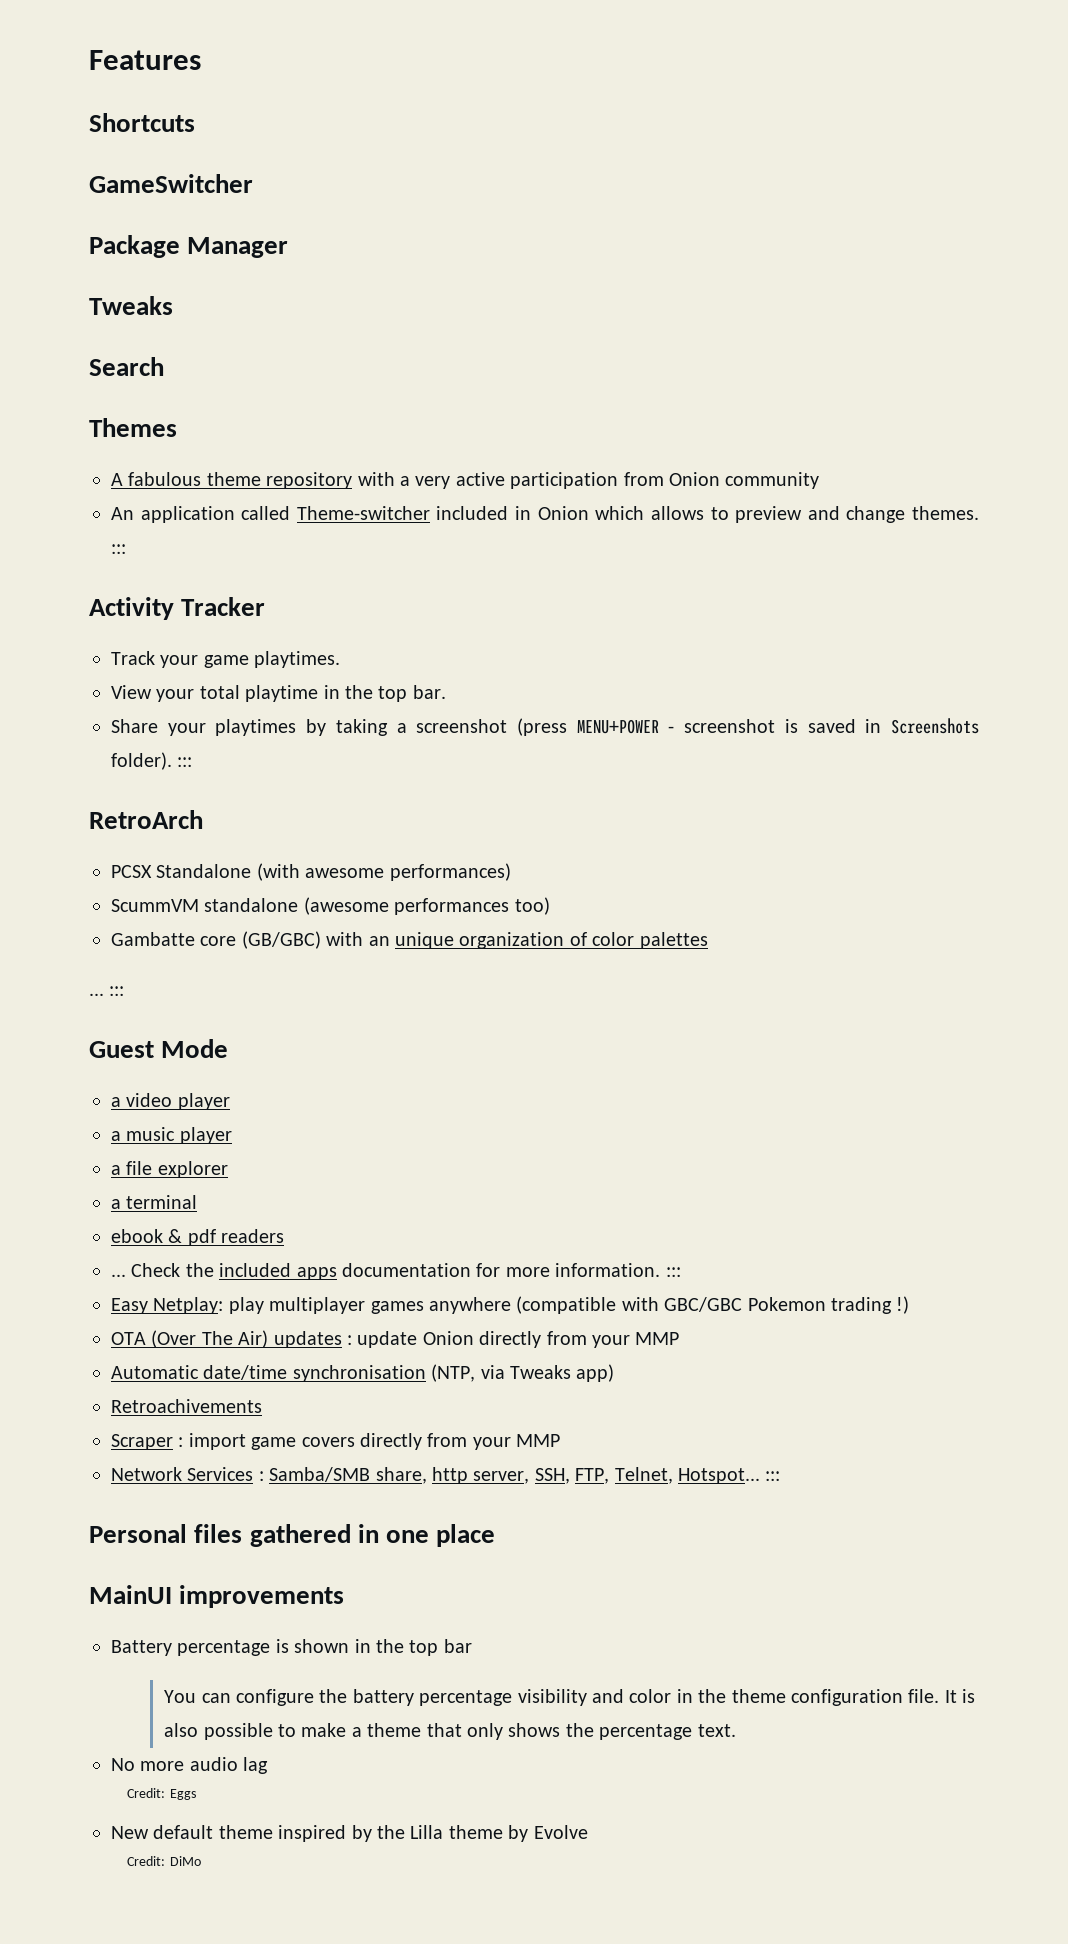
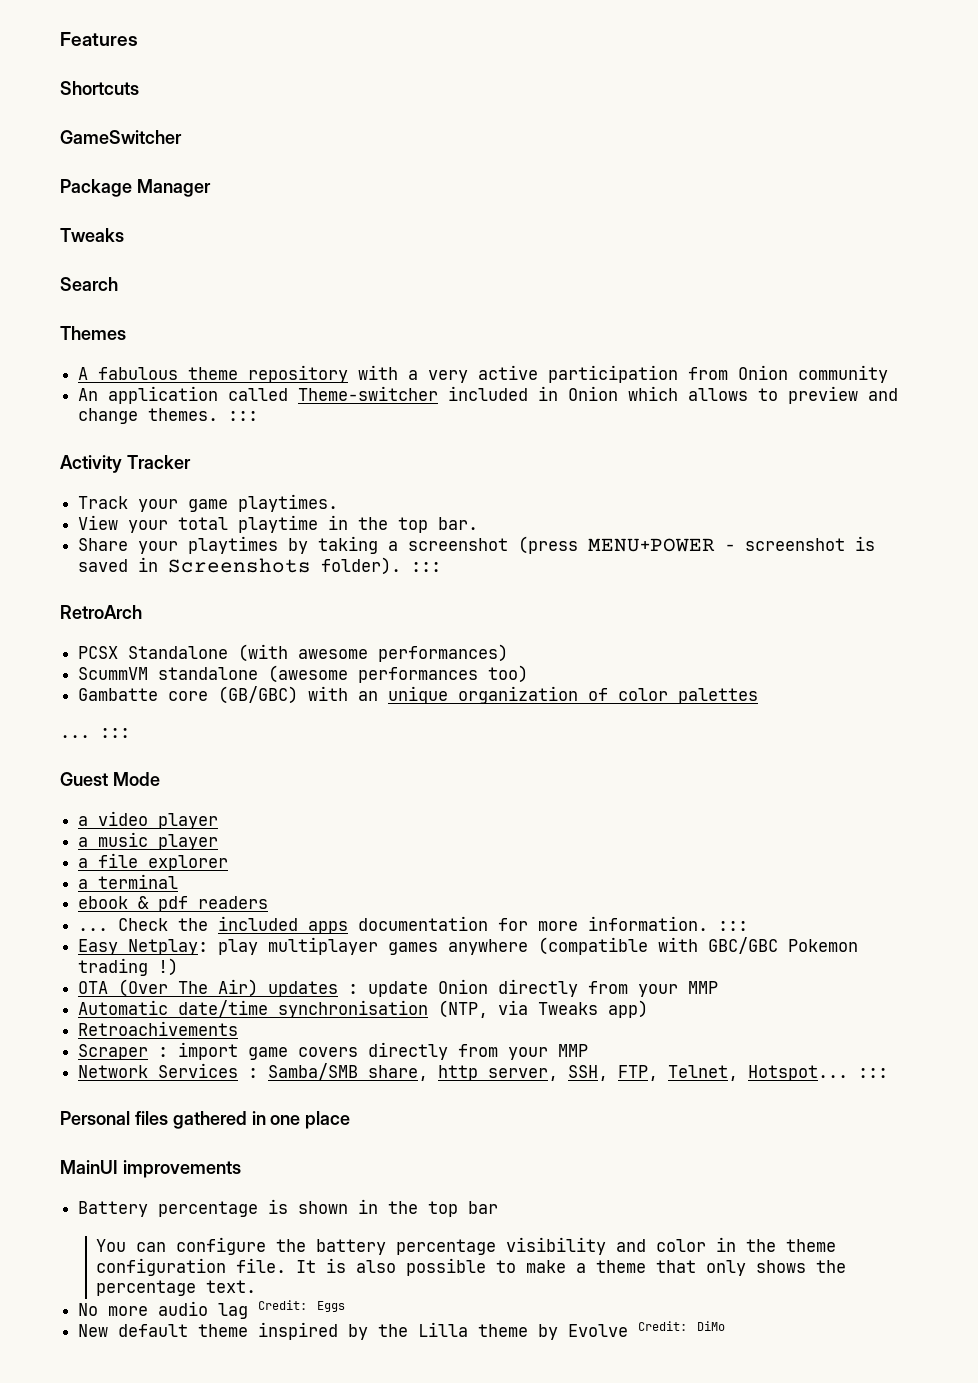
- No more audio lag
- Credit: Eggs
+ No more audio lag Credit: Eggs
- New default theme inspired by the Lilla theme by Evolve
- Credit: DiMo
+ New default theme inspired by the Lilla theme by Evolve Credit: DiMo

